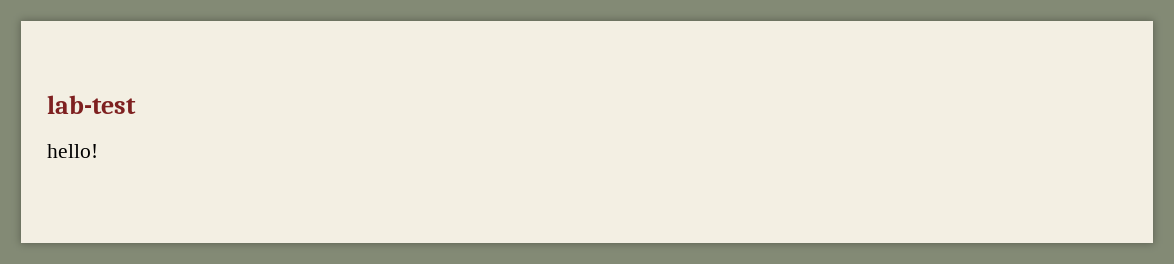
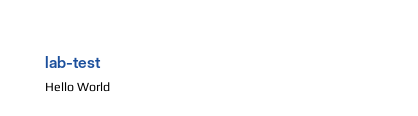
- hello!
+ Hello World

